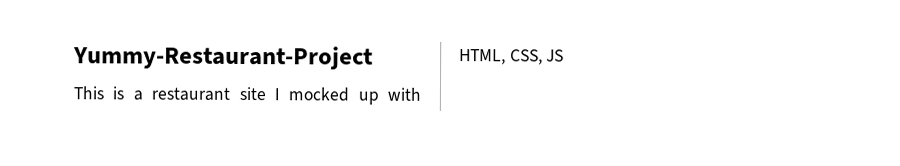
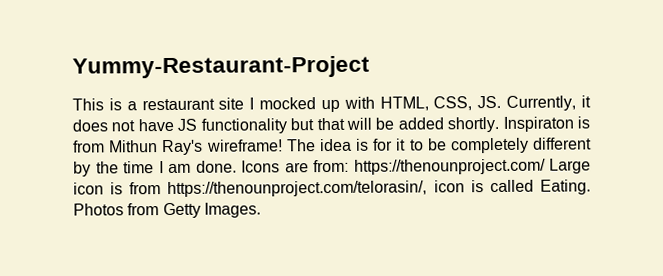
- This is a restaurant site I mocked up with HTML, CSS, JS
+ This is a restaurant site I mocked up with HTML, CSS, JS. Currently, it does not have JS functionality but that will be added shortly. Inspiraton is from Mithun Ray's wireframe! The idea is for it to be completely different by the time I am done. Icons are from: https://thenounproject.com/ Large icon is from https://thenounproject.com/telorasin/, icon is called Eating. Photos from Getty Images.

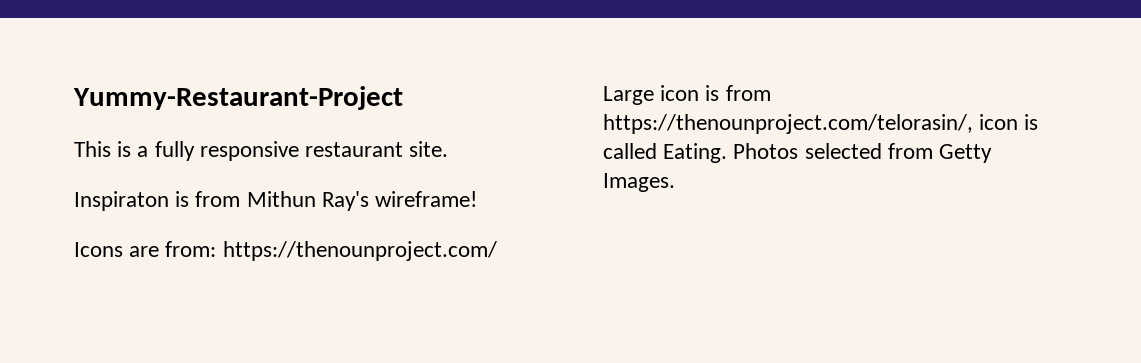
- This is a restaurant site I mocked up with HTML, CSS, JS. Currently, it does not have JS functionality but that will be added shortly. Inspiraton is from Mithun Ray's wireframe! The idea is for it to be completely different by the time I am done. Icons are from: https://thenounproject.com/ Large icon is from https://thenounproject.com/telorasin/, icon is called Eating.
+ This is a fully responsive restaurant site.
+ Inspiraton is from Mithun Ray's wireframe!
+ Icons are from: https://thenounproject.com/ Large icon is from https://thenounproject.com/telorasin/, icon is called Eating.
- Photos from Getty Images.
+ Photos selected from Getty Images.

